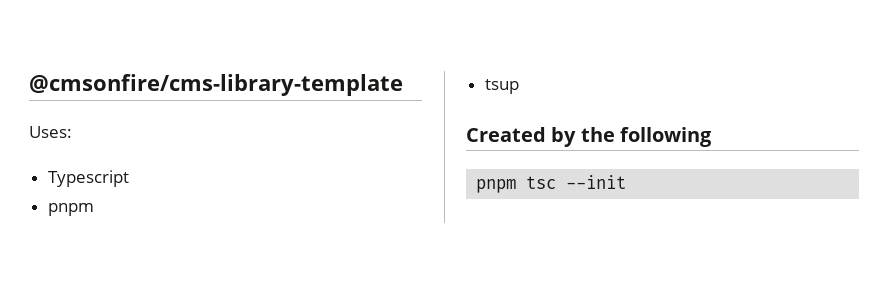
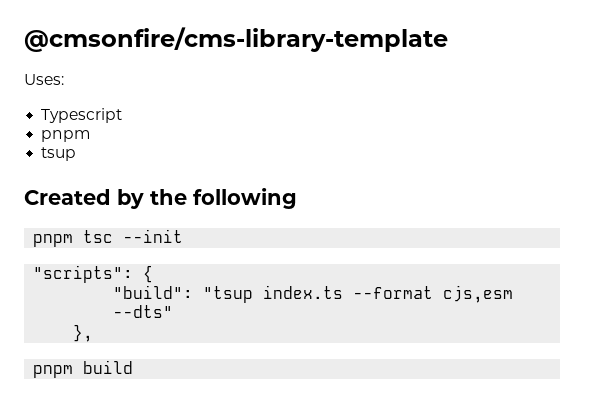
+ "scripts": {
+ "build": "tsup index.ts --format cjs,esm --dts"
+ },
+ pnpm build

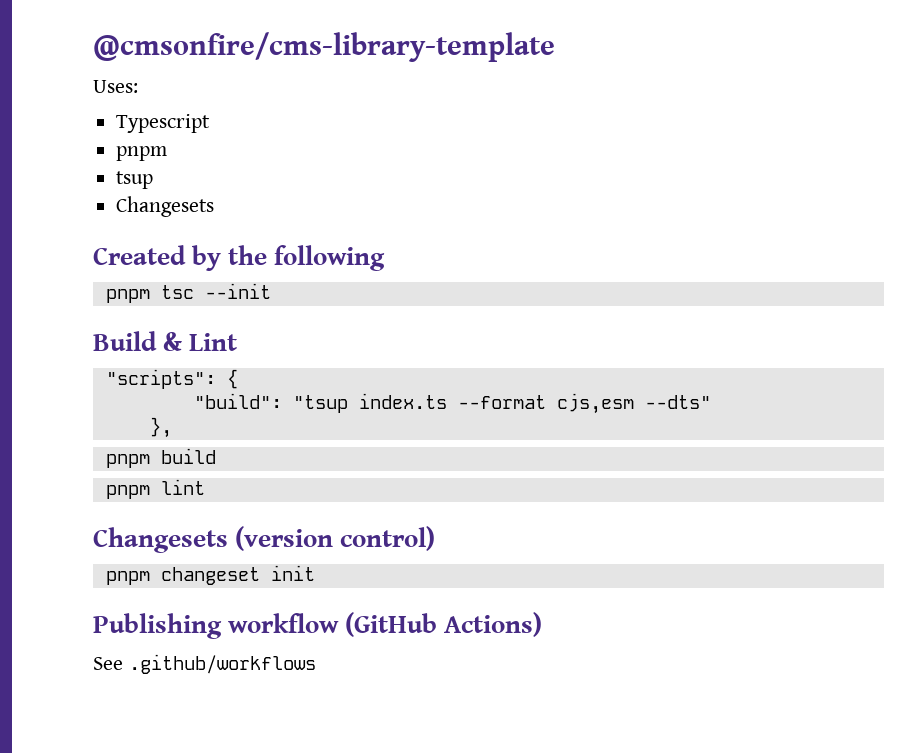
  tsup
+ Changesets
+ Build & Lint
+ pnpm lint
+ Changesets (version control)
+ pnpm changeset init
+ Publishing workflow (GitHub Actions)
+ See .github/workflows

